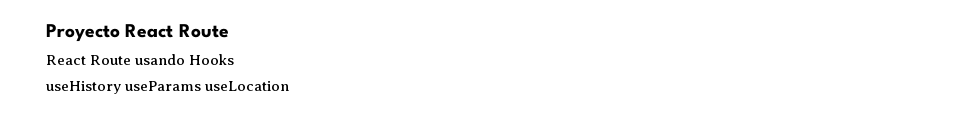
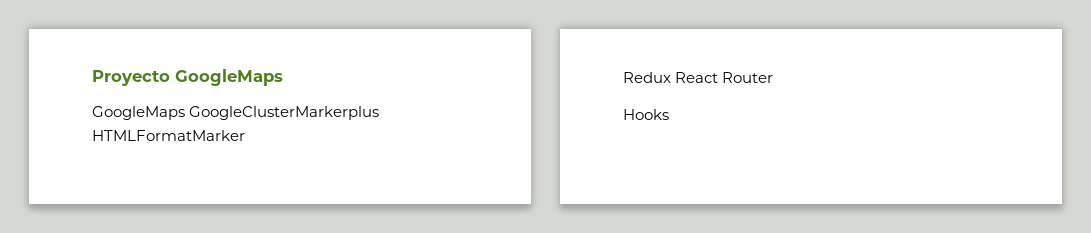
- Proyecto React Route
- React Route usando Hooks
- useHistory useParams useLocation
+ Proyecto GoogleMaps
+ GoogleMaps GoogleClusterMarkerplus HTMLFormatMarker
+ Redux React Router
+ Hooks

